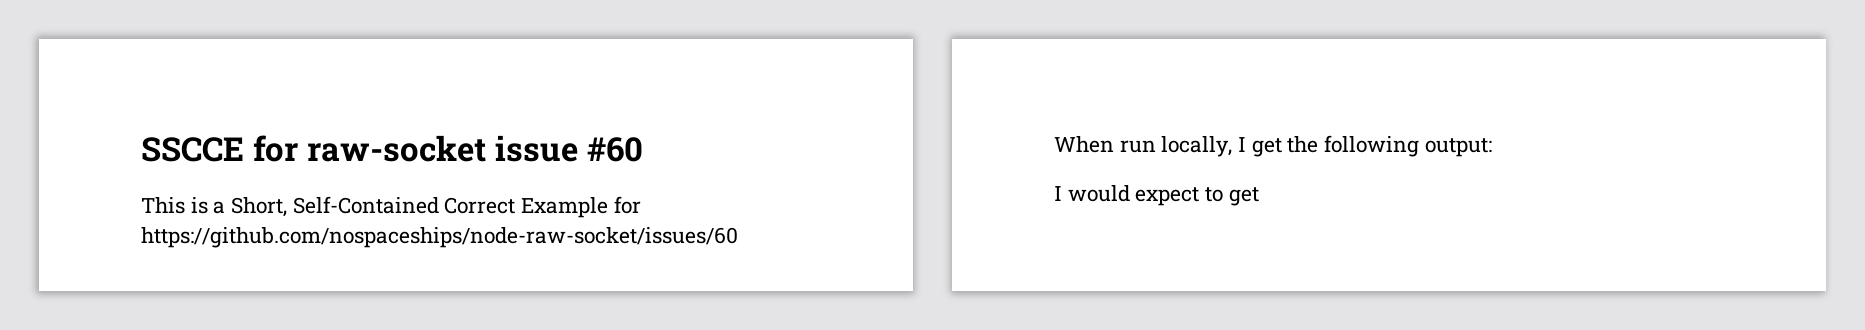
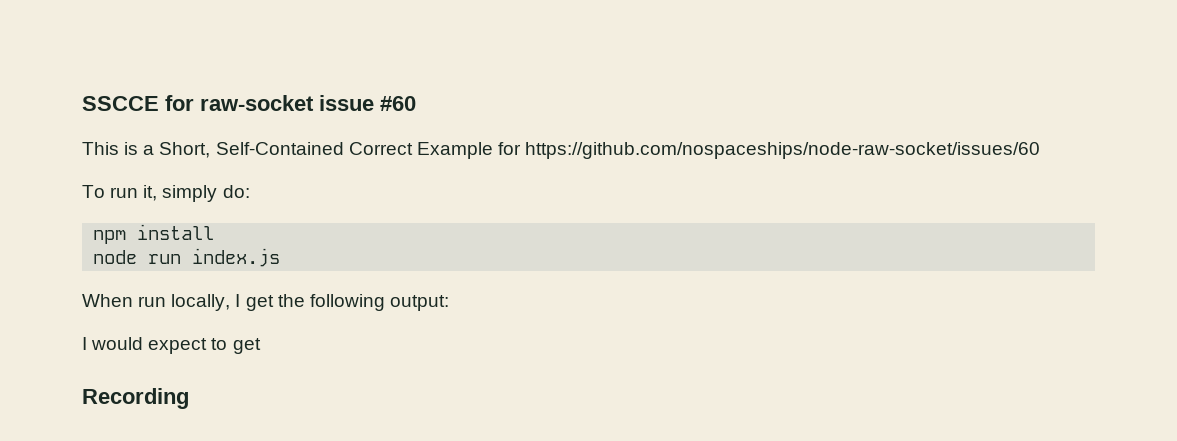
+ To run it, simply do:
+ npm install
+ node run index.js
+ Recording

